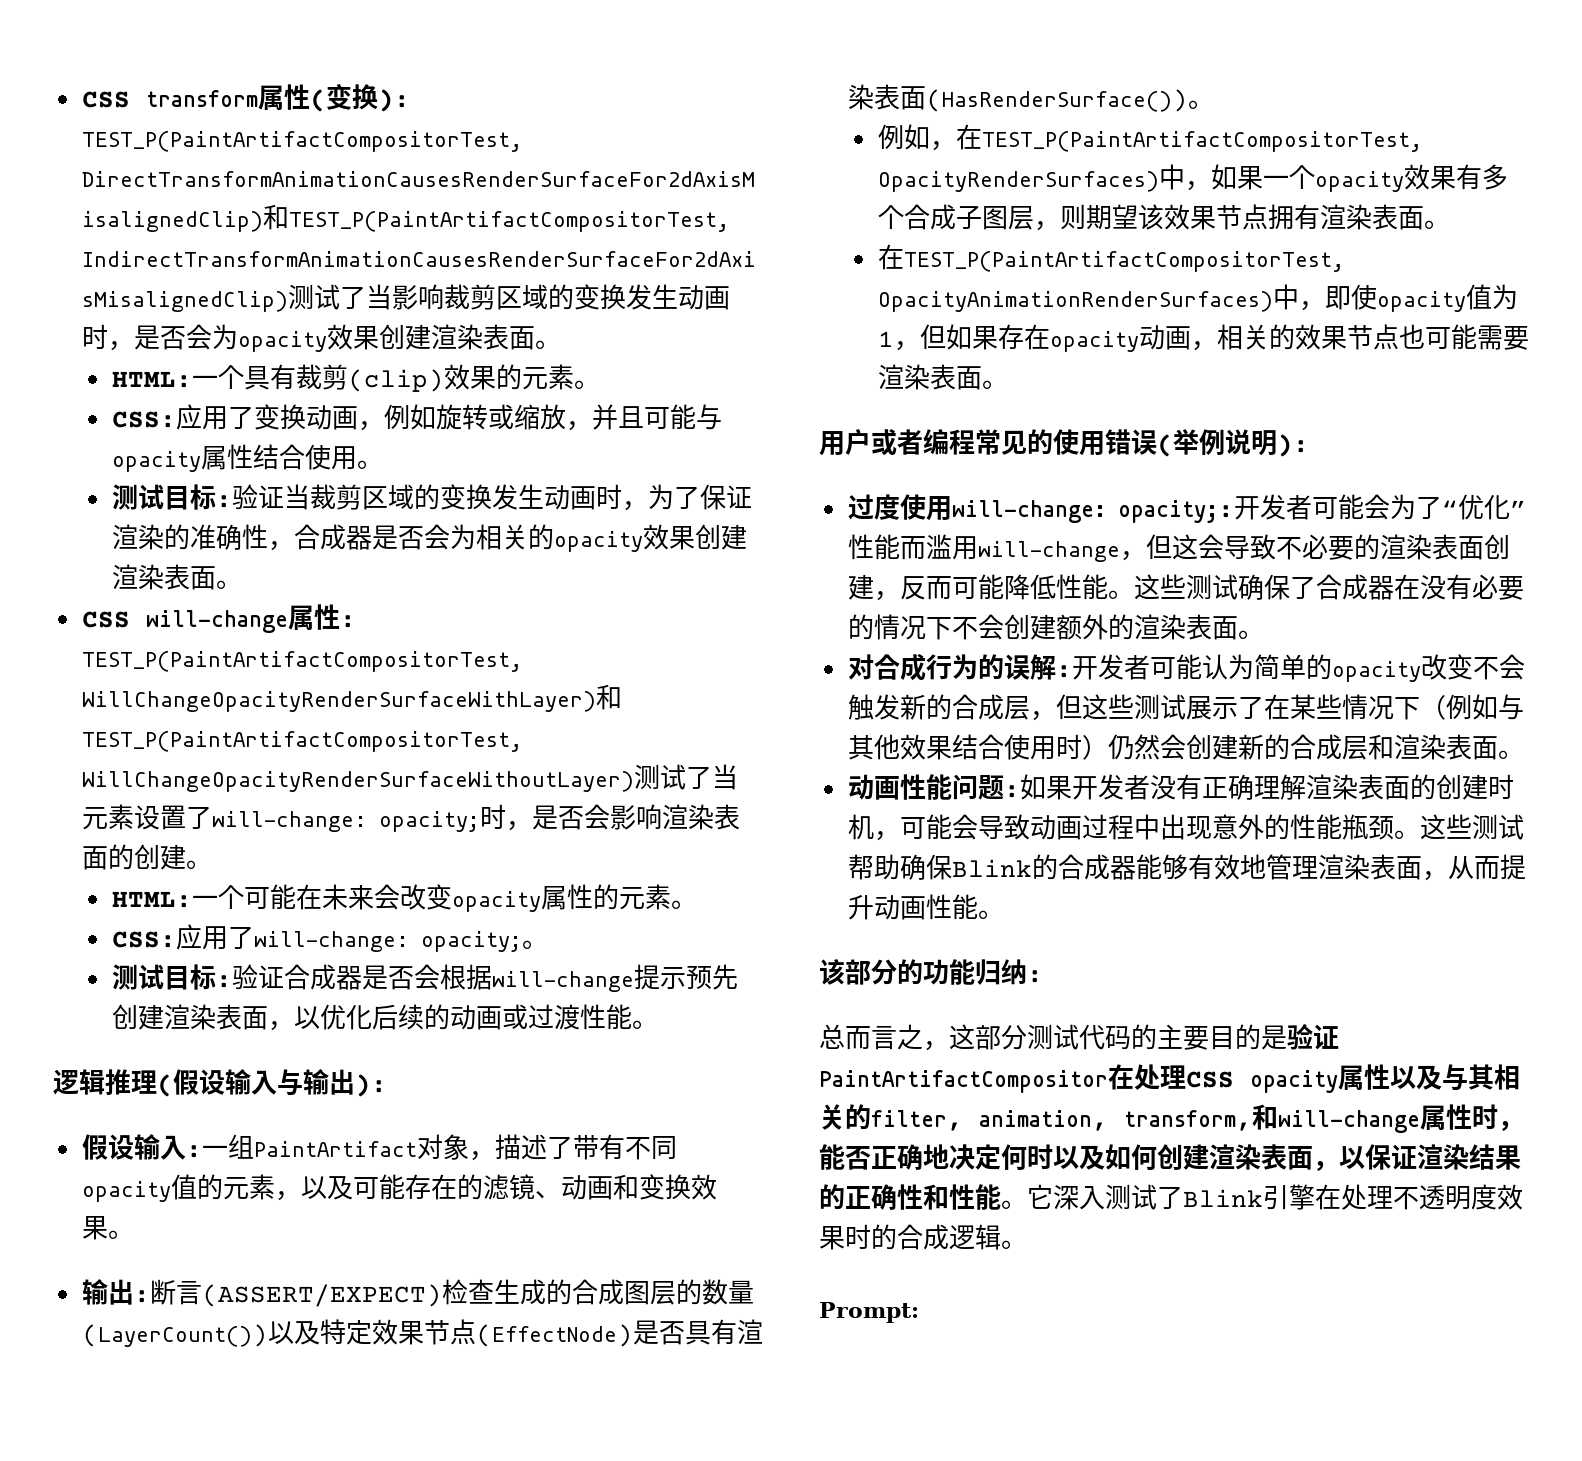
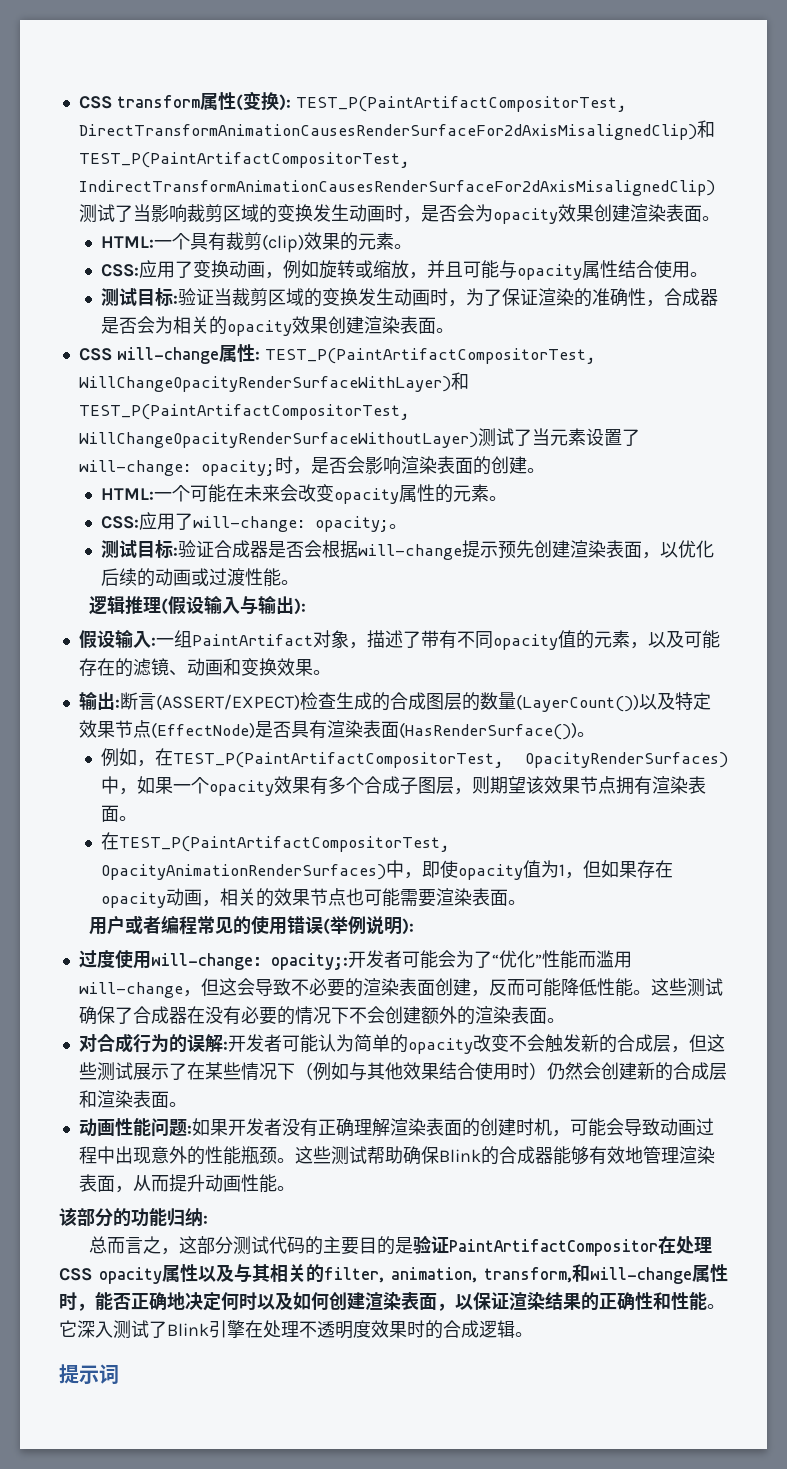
- Prompt:
+ 提示词

